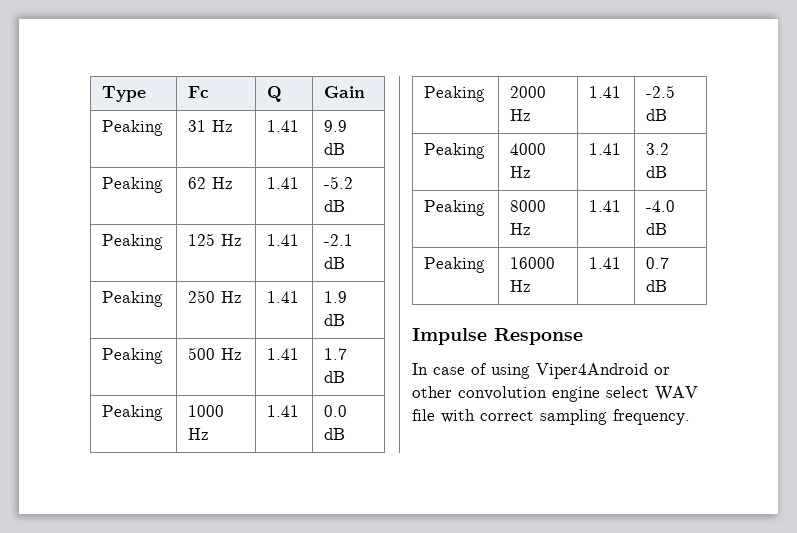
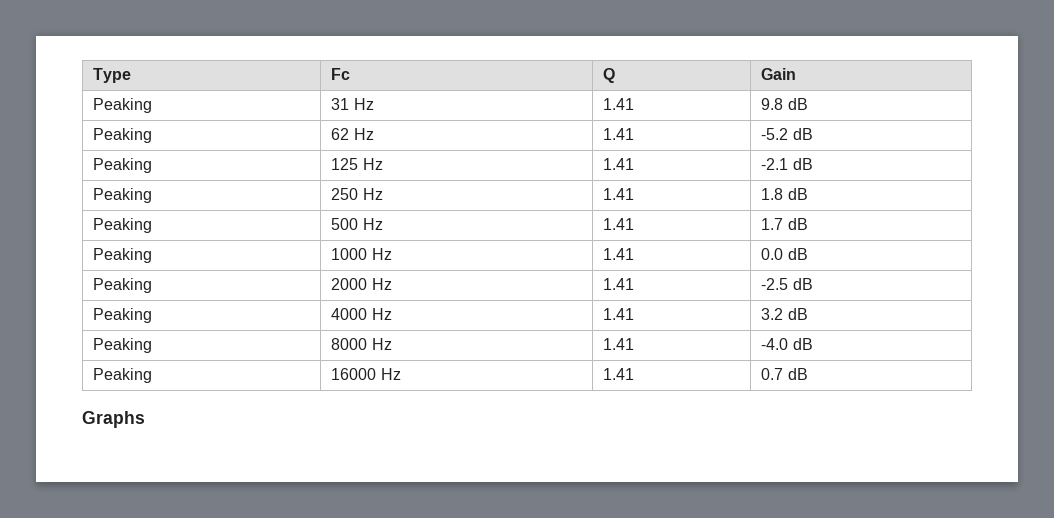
- Peaking | 31 Hz | 1.41 | 9.9 dB
+ Peaking | 31 Hz | 1.41 | 9.8 dB
- Peaking | 250 Hz | 1.41 | 1.9 dB
+ Peaking | 250 Hz | 1.41 | 1.8 dB
- Impulse Response
- In case of using Viper4Android or other convolution engine select WAV file with correct sampling frequency.
+ Graphs

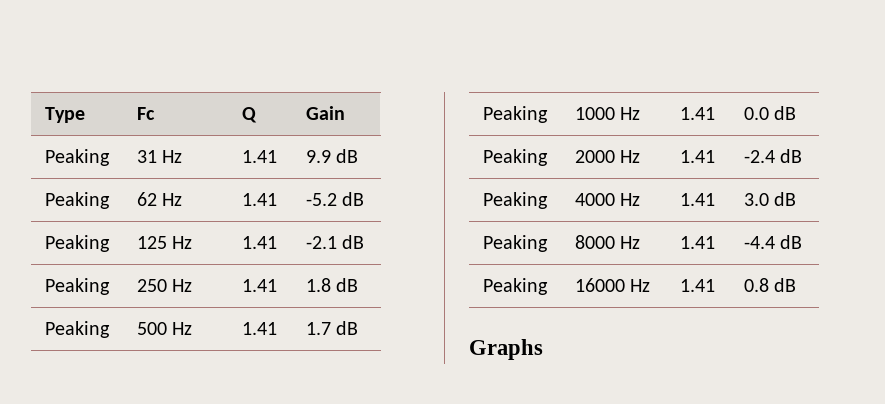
- Peaking | 31 Hz | 1.41 | 9.8 dB
+ Peaking | 31 Hz | 1.41 | 9.9 dB
- Peaking | 2000 Hz | 1.41 | -2.5 dB
+ Peaking | 2000 Hz | 1.41 | -2.4 dB
- Peaking | 4000 Hz | 1.41 | 3.2 dB
+ Peaking | 4000 Hz | 1.41 | 3.0 dB
- Peaking | 8000 Hz | 1.41 | -4.0 dB
+ Peaking | 8000 Hz | 1.41 | -4.4 dB
- Peaking | 16000 Hz | 1.41 | 0.7 dB
+ Peaking | 16000 Hz | 1.41 | 0.8 dB

